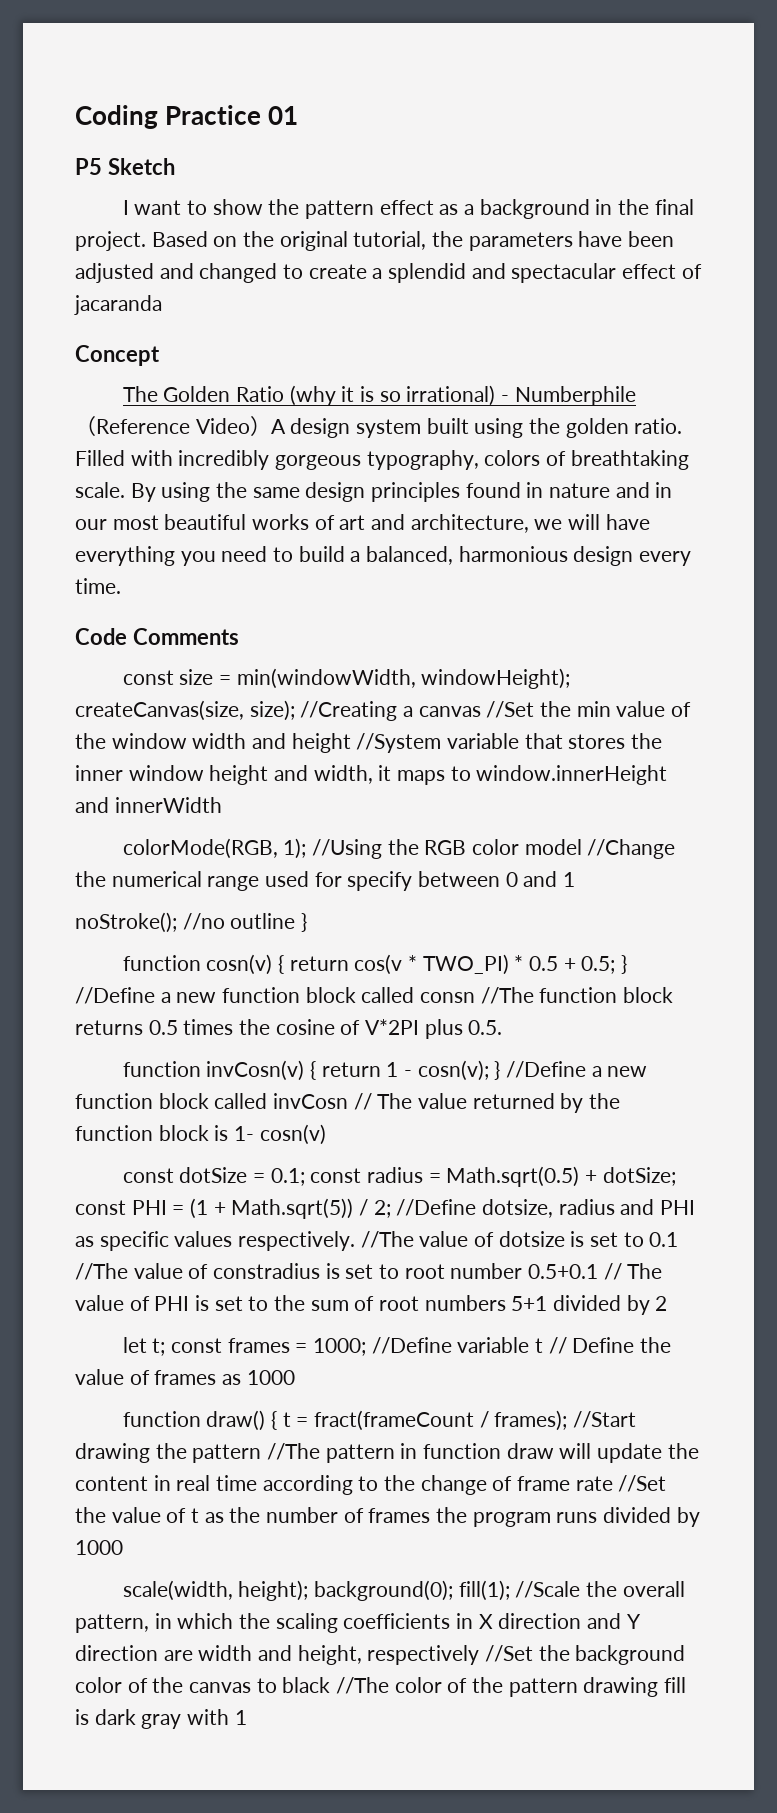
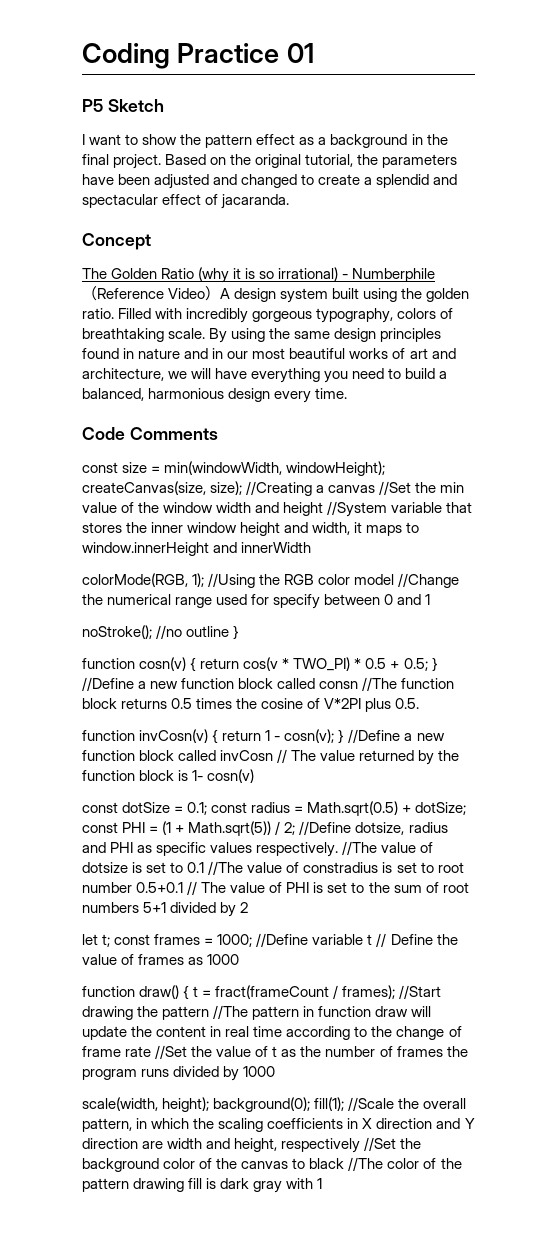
- Based on the original tutorial, the parameters have been adjusted and changed to create a splendid and spectacular effect of jacaranda
+ Based on the original tutorial, the parameters have been adjusted and changed to create a splendid and spectacular effect of jacaranda.

